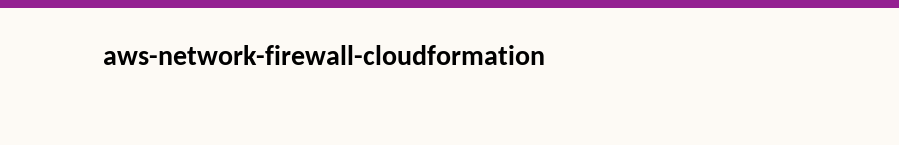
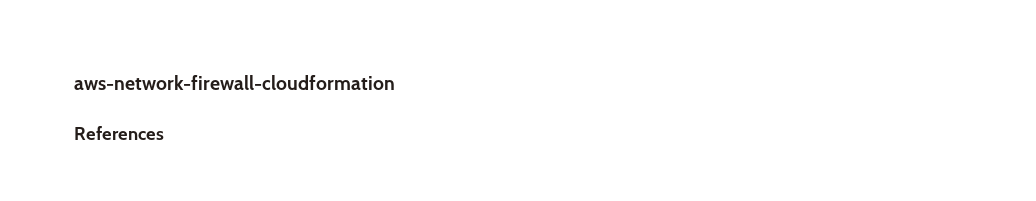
+ References

